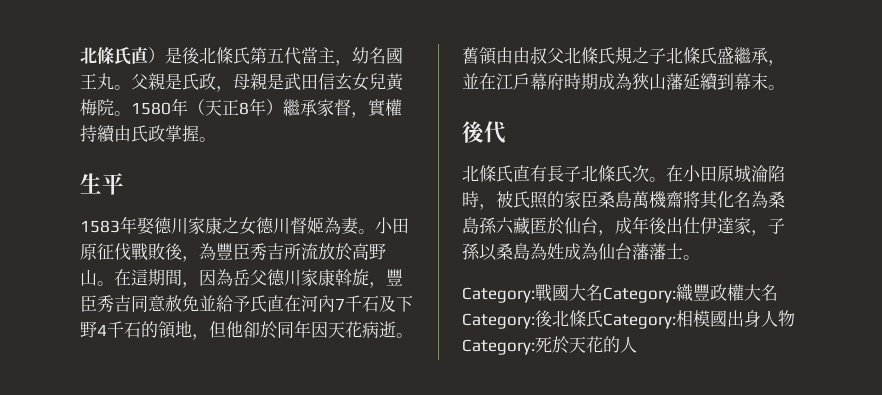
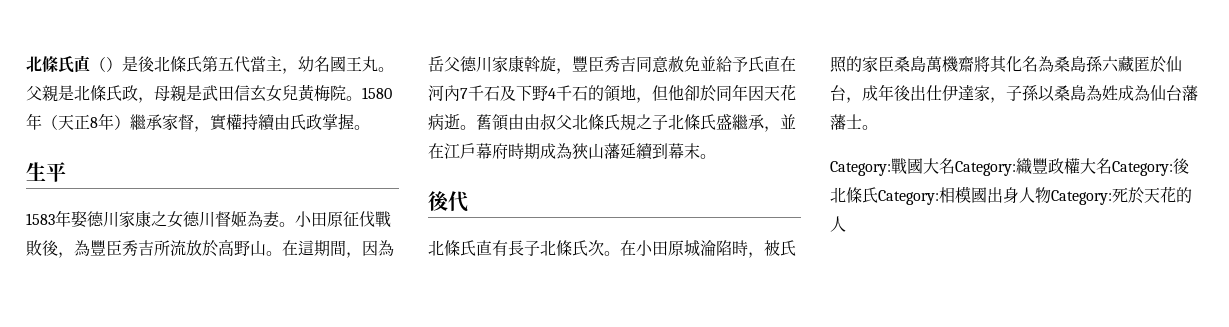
- 北條氏直）是後北條氏第五代當主，幼名國王丸。
+ 北條氏直（）是後北條氏第五代當主，幼名國王丸。
- 父親是氏政，母親是武田信玄女兒黃梅院。
+ 父親是北條氏政，母親是武田信玄女兒黃梅院。

